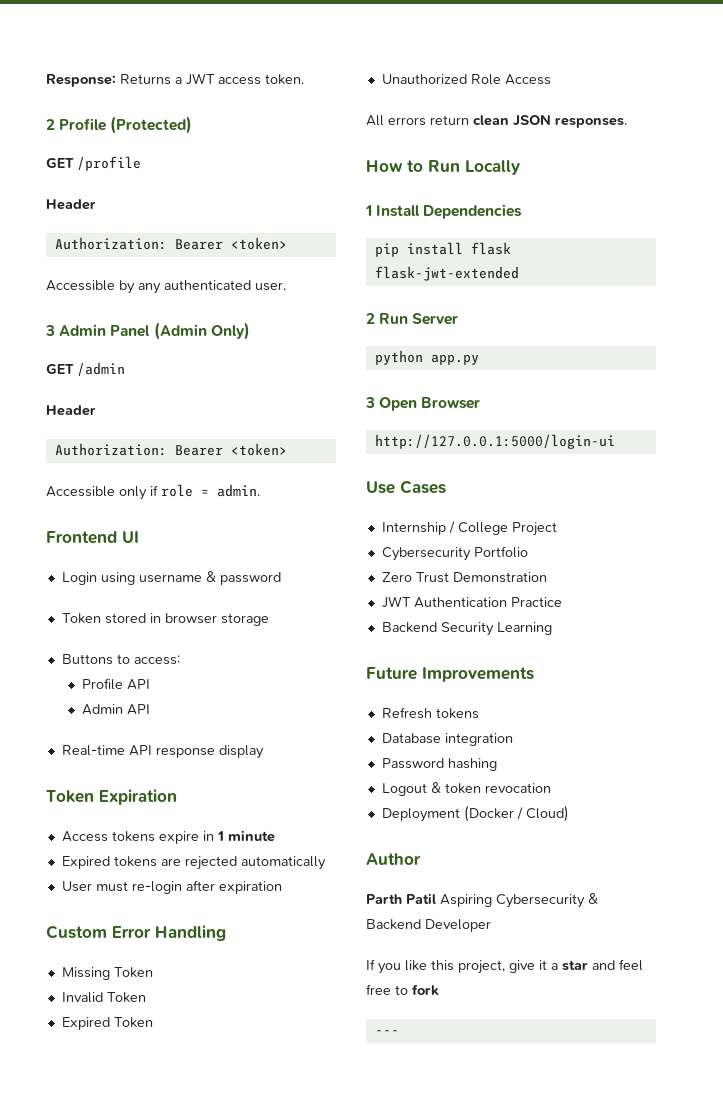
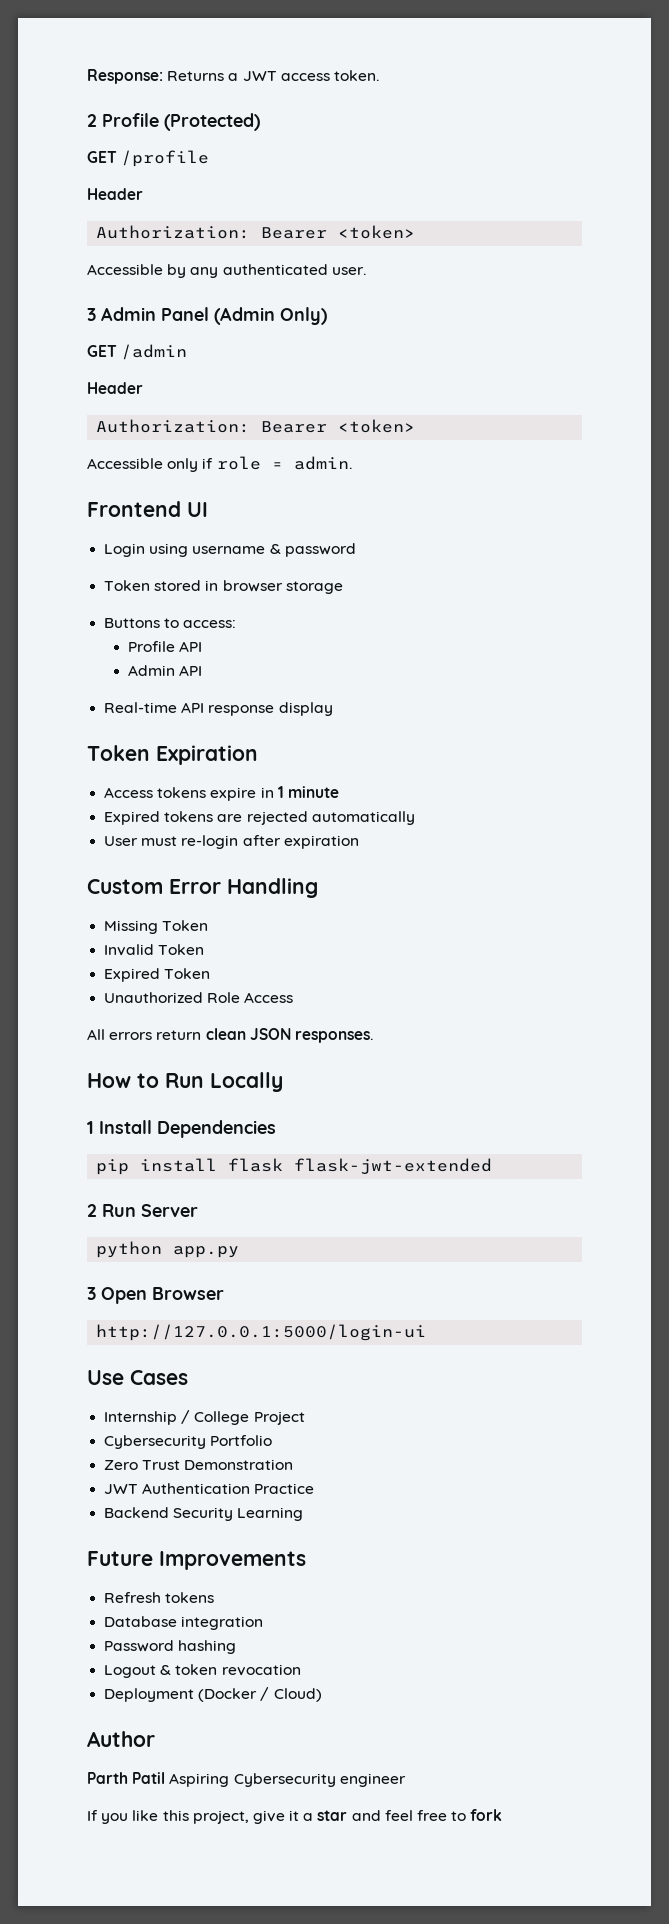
- Parth Patil Aspiring Cybersecurity & Backend Developer
+ Parth Patil Aspiring Cybersecurity engineer
- ---

